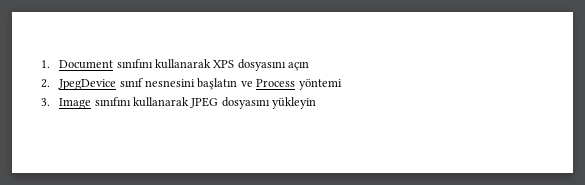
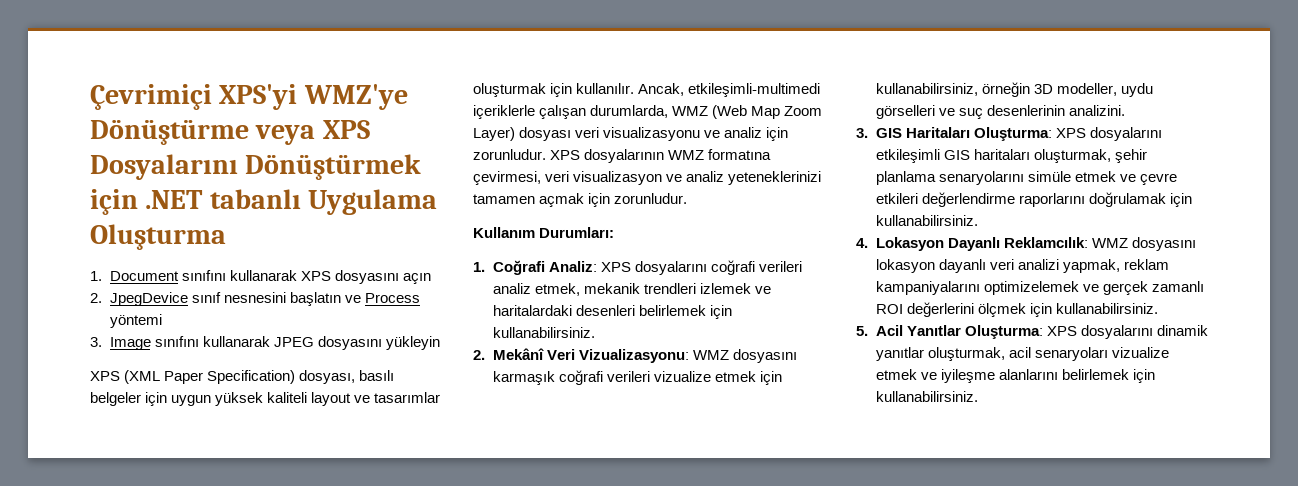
+ Çevrimiçi XPS'yi WMZ'ye Dönüştürme veya XPS Dosyalarını Dönüştürmek için .NET tabanlı Uygulama Oluşturma
+ XPS (XML Paper Specification) dosyası, basılı belgeler için uygun yüksek kaliteli layout ve tasarımlar oluşturmak için kullanılır. Ancak, etkileşimli-multimedi içeriklerle çalışan durumlarda, WMZ (Web Map Zoom Layer) dosyası veri visualizasyonu ve analiz için zorunludur. XPS dosyalarının WMZ formatına çevirmesi, veri visualizasyon ve analiz yeteneklerinizi tamamen açmak için zorunludur.
+ Kullanım Durumları:
+ 1. Coğrafi Analiz: XPS dosyalarını coğrafi verileri analiz etmek, mekanik trendleri izlemek ve haritalardaki desenleri belirlemek için kullanabilirsiniz.
+ 2. Mekânî Veri Vizualizasyonu: WMZ dosyasını karmaşık coğrafi verileri vizualize etmek için kullanabilirsiniz, örneğin 3D modeller, uydu görselleri ve suç desenlerinin analizini.
+ 3. GIS Haritaları Oluşturma: XPS dosyalarını etkileşimli GIS haritaları oluşturmak, şehir planlama senaryolarını simüle etmek ve çevre etkileri değerlendirme raporlarını doğrulamak için kullanabilirsiniz.
+ 4. Lokasyon Dayanlı Reklamcılık: WMZ dosyasını lokasyon dayanlı veri analizi yapmak, reklam kampaniyalarını optimizelemek ve gerçek zamanlı ROI değerlerini ölçmek için kullanabilirsiniz.
+ 5. Acil Yanıtlar Oluşturma: XPS dosyalarını dinamik yanıtlar oluşturmak, acil senaryoları vizualize etmek ve iyileşme alanlarını belirlemek için kullanabilirsiniz.

